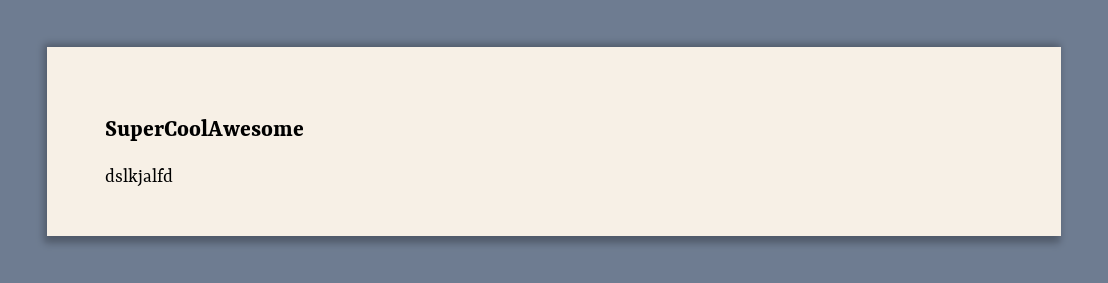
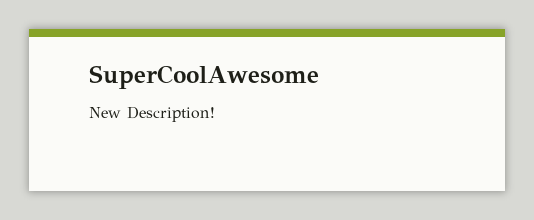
- dslkjalfd
+ New Description!

